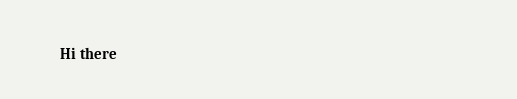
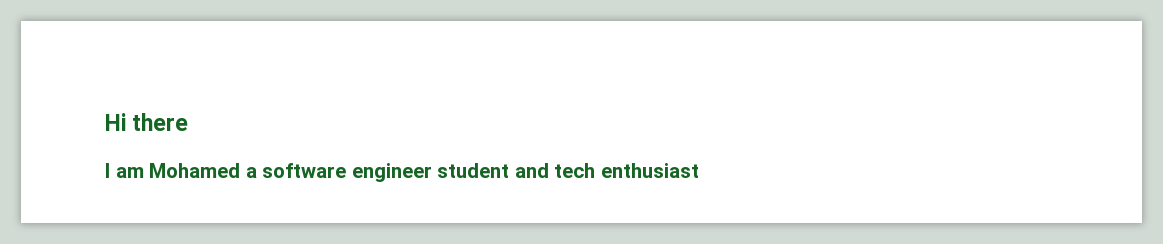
+ I am Mohamed a software engineer student and tech enthusiast

